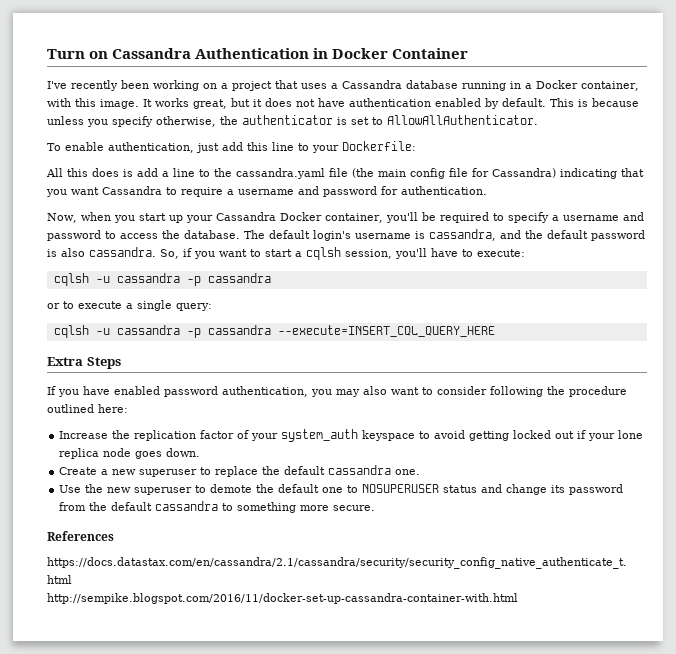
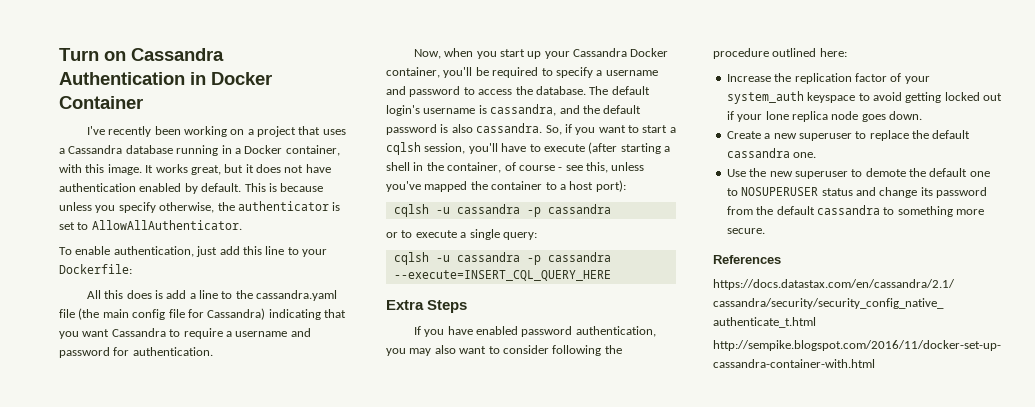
- So, if you want to start a cqlsh session, you'll have to execute:
+ So, if you want to start a cqlsh session, you'll have to execute (after starting a shell in the container, of course - see this, unless you've mapped the container to a host port):

